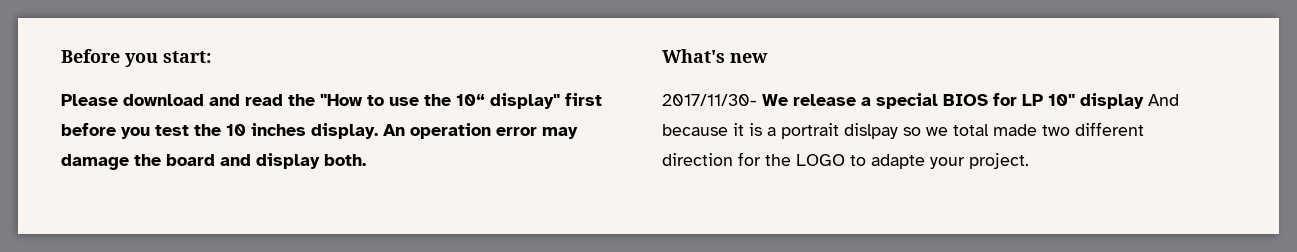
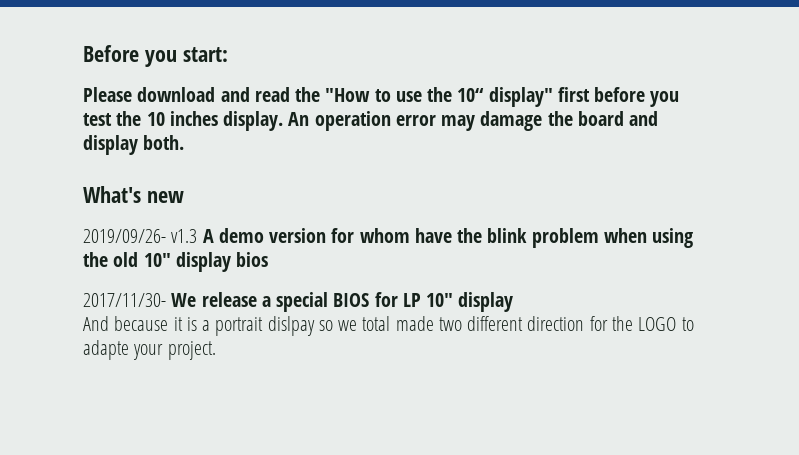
+ 2019/09/26- v1.3 A demo version for whom have the blink problem when using the old 10" display bios
- 2017/11/30- We release a special BIOS for LP 10" display And because it is a portrait dislpay so we total made two different direction for the LOGO to adapte your project.
+ 2017/11/30- We release a special BIOS for LP 10" display
+ And because it is a portrait dislpay so we total made two different direction for the LOGO to adapte your project.

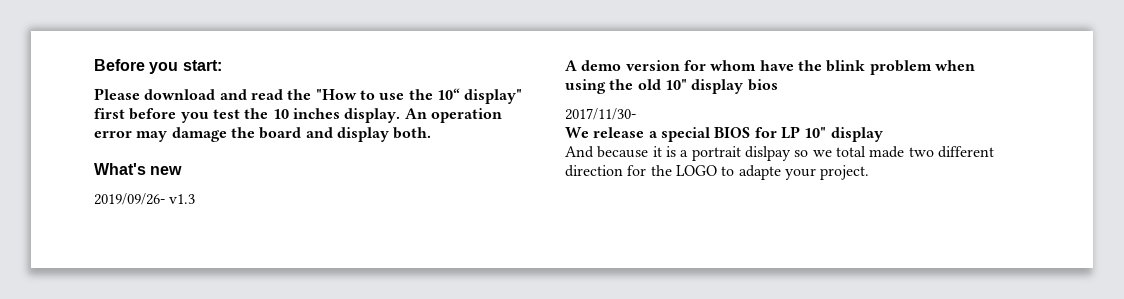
- 2019/09/26- v1.3 A demo version for whom have the blink problem when using the old 10" display bios
+ 2019/09/26- v1.3
+ A demo version for whom have the blink problem when using the old 10" display bios
- 2017/11/30- We release a special BIOS for LP 10" display
+ 2017/11/30-
+ We release a special BIOS for LP 10" display

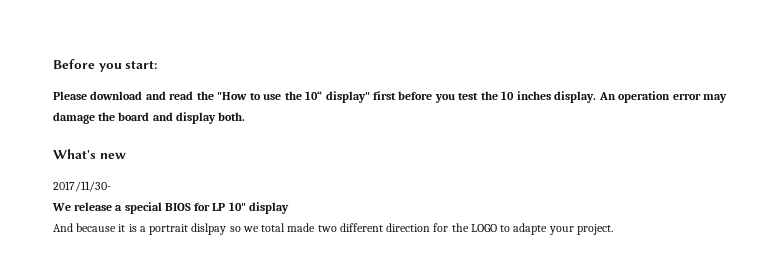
- 2019/09/26- v1.3
- A demo version for whom have the blink problem when using the old 10" display bios

